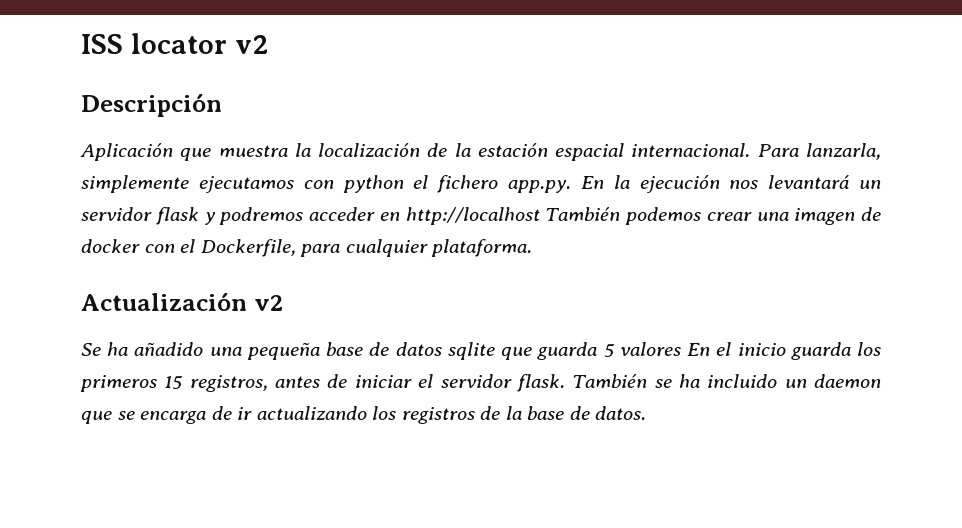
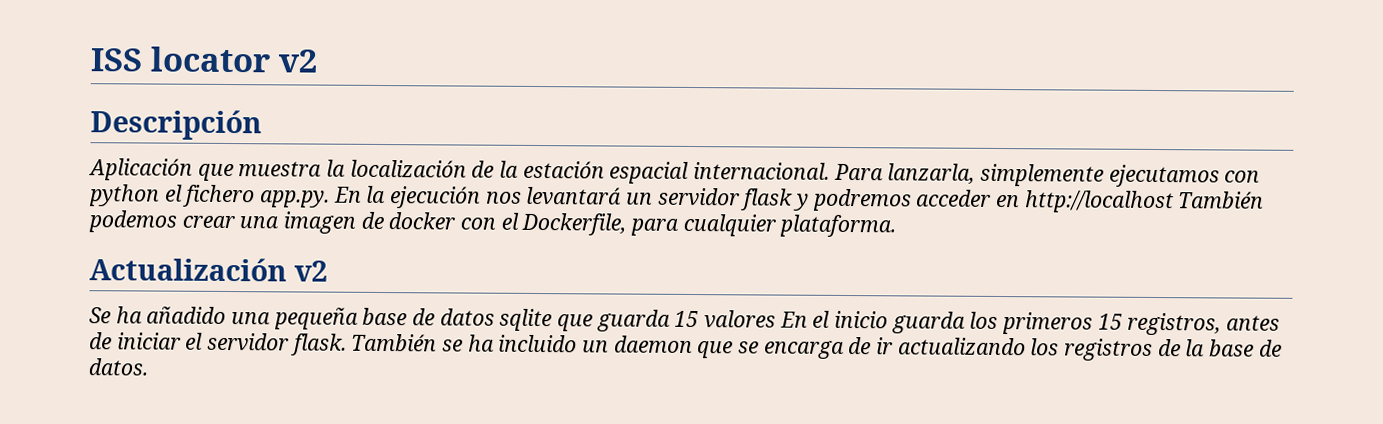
- Se ha añadido una pequeña base de datos sqlite que guarda 5 valores En el inicio guarda los primeros 15 registros, antes de iniciar el servidor flask.
+ Se ha añadido una pequeña base de datos sqlite que guarda 15 valores En el inicio guarda los primeros 15 registros, antes de iniciar el servidor flask.

